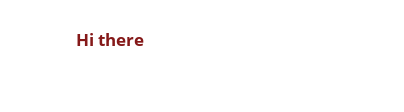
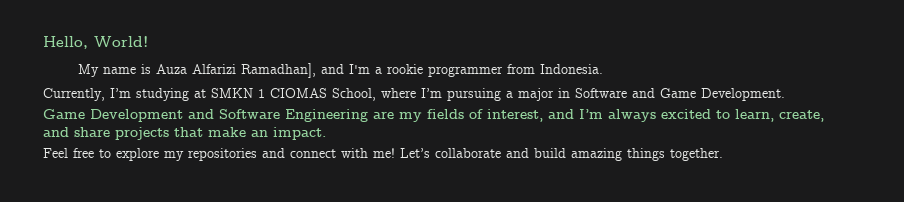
- Hi there
+ Hello, World!
+ My name is Auza Alfarizi Ramadhan], and I'm a rookie programmer from Indonesia.
+ Currently, I’m studying at SMKN 1 CIOMAS School, where I’m pursuing a major in Software and Game Development.
+ Game Development and Software Engineering are my fields of interest, and I’m always excited to learn, create, and share projects that make an impact.
+ Feel free to explore my repositories and connect with me! Let’s collaborate and build amazing things together.

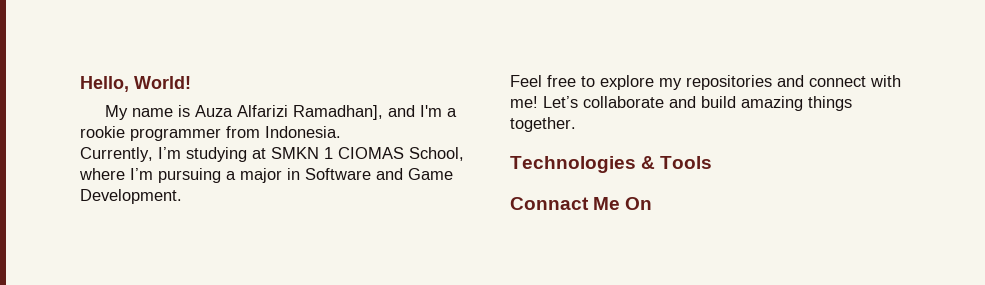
- Game Development and Software Engineering are my fields of interest, and I’m always excited to learn, create, and share projects that make an impact.
+ Technologies & Tools
+ Connact Me On

